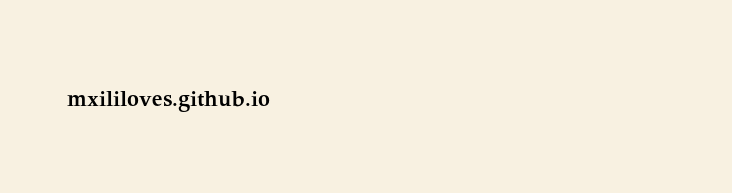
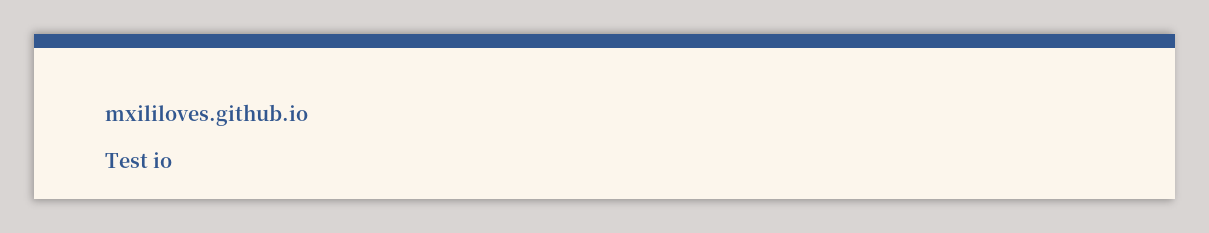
+ Test io

